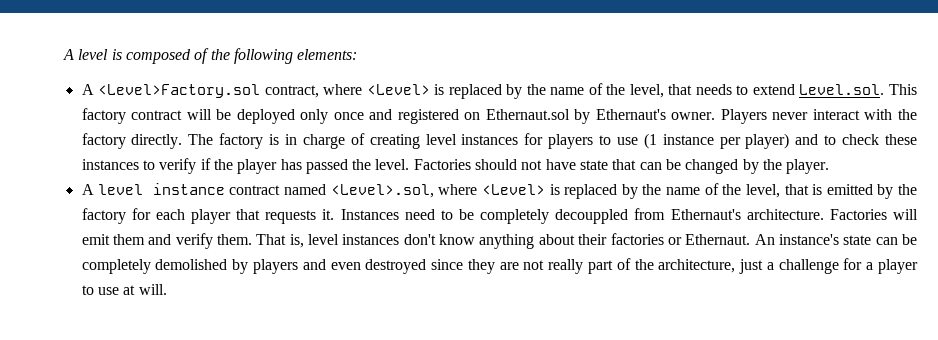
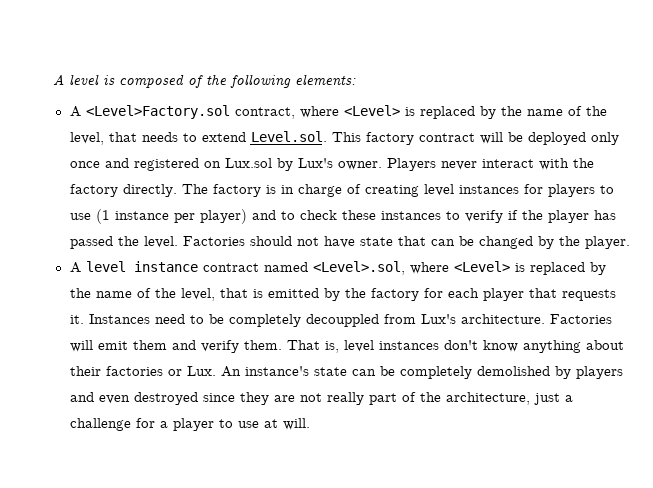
- A <Level>Factory.sol contract, where <Level> is replaced by the name of the level, that needs to extend Level.sol. This factory contract will be deployed only once and registered on Ethernaut.sol by Ethernaut's owner.
+ A <Level>Factory.sol contract, where <Level> is replaced by the name of the level, that needs to extend Level.sol. This factory contract will be deployed only once and registered on Lux.sol by Lux's owner.
- Instances need to be completely decouppled from Ethernaut's architecture.
+ Instances need to be completely decouppled from Lux's architecture.
- That is, level instances don't know anything about their factories or Ethernaut. An instance's state can be completely demolished by players and even destroyed since they are not really part of the architecture, just a challenge for a player to use at will.
+ That is, level instances don't know anything about their factories or Lux. An instance's state can be completely demolished by players and even destroyed since they are not really part of the architecture, just a challenge for a player to use at will.

